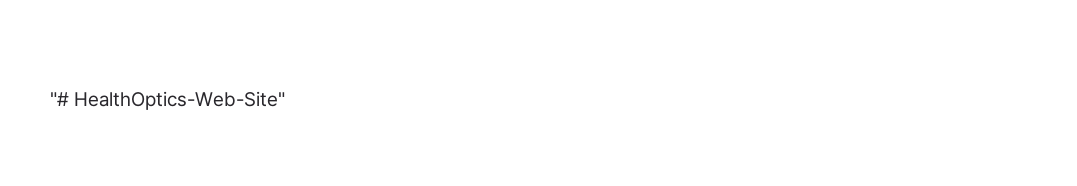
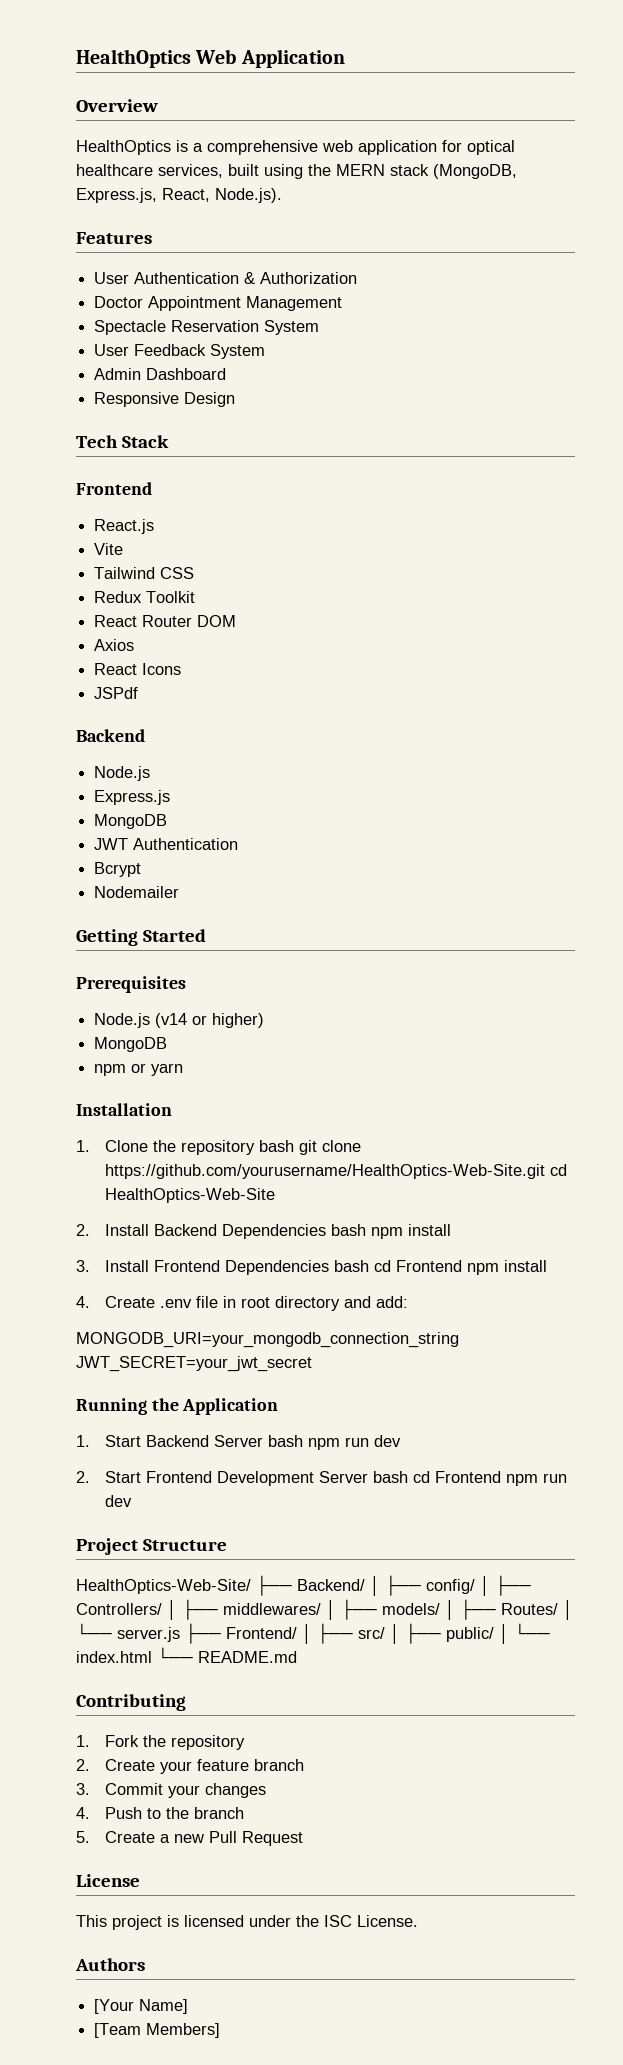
- "# HealthOptics-Web-Site"
+ HealthOptics Web Application
+ Overview
+ HealthOptics is a comprehensive web application for optical healthcare services, built using the MERN stack (MongoDB, Express.js, React, Node.js).
+ Features
+ User Authentication & Authorization
+ Doctor Appointment Management
+ Spectacle Reservation System
+ User Feedback System
+ Admin Dashboard
+ Responsive Design
+ Tech Stack
+ Frontend
+ React.js
+ Vite
+ Tailwind CSS
+ Redux Toolkit
+ React Router DOM
+ Axios
+ React Icons
+ JSPdf
+ Backend
+ Node.js
+ Express.js
+ MongoDB
+ JWT Authentication
+ Bcrypt
+ Nodemailer
+ Getting Started
+ Prerequisites
+ Node.js (v14 or higher)
+ MongoDB
+ npm or yarn
+ Installation
+ 1. Clone the repository bash git clone https://github.com/yourusername/HealthOptics-Web-Site.git cd HealthOptics-Web-Site
+ 2. Install Backend Dependencies bash npm install
+ 3. Install Frontend Dependencies bash cd Frontend npm install
+ 4. Create .env file in root directory and add:
+ MONGODB_URI=your_mongodb_connection_string JWT_SECRET=your_jwt_secret
+ Running the Application
+ 1. Start Backend Server bash npm run dev
+ 2. Start Frontend Development Server bash cd Frontend npm run dev
+ Project Structure
+ HealthOptics-Web-Site/ ├── Backend/ │ ├── config/ │ ├── Controllers/ │ ├── middlewares/ │ ├── models/ │ ├── Routes/ │ └── server.js ├── Frontend/ │ ├── src/ │ ├── public/ │ └── index.html └── README.md
+ Contributing
+ 1. Fork the repository
+ 2. Create your feature branch
+ 3. Commit your changes
+ 4. Push to the branch
+ 5. Create a new Pull Request
+ License
+ This project is licensed under the ISC License.
+ Authors
+ [Your Name]
+ [Team Members]

